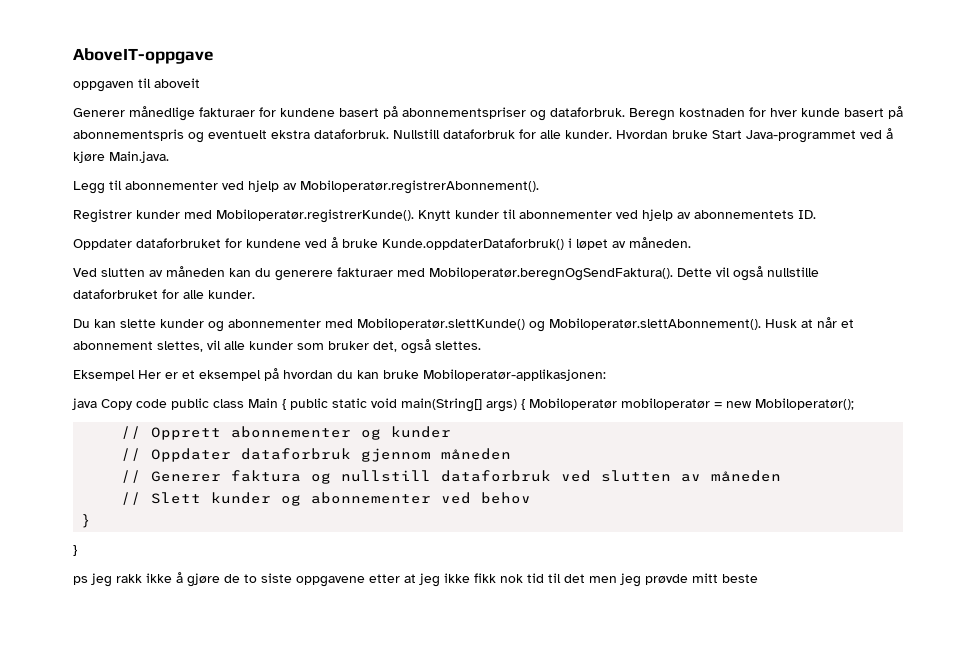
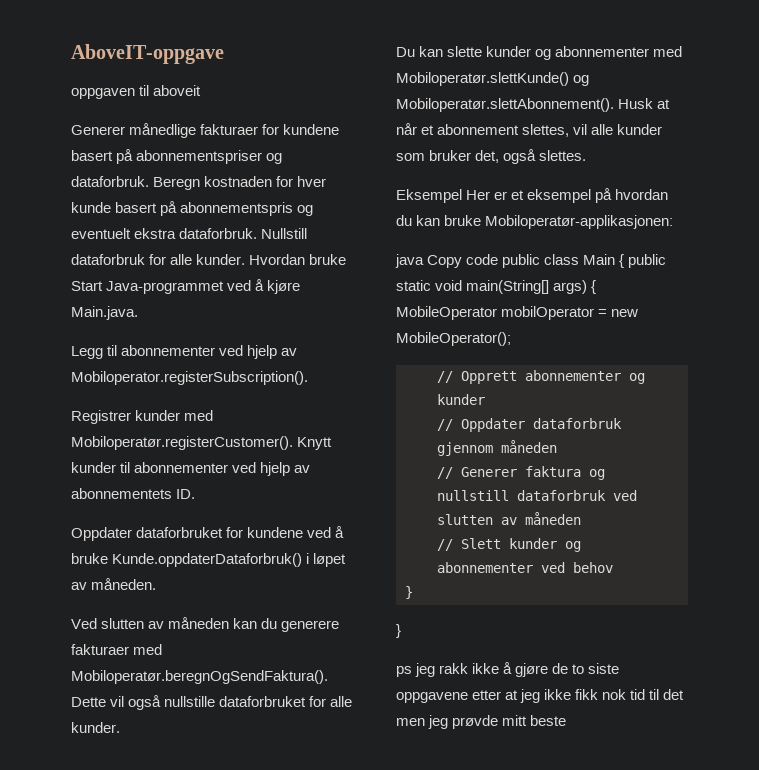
- Legg til abonnementer ved hjelp av Mobiloperatør.registrerAbonnement().
+ Legg til abonnementer ved hjelp av Mobiloperator.registerSubscription().
- Registrer kunder med Mobiloperatør.registrerKunde(). Knytt kunder til abonnementer ved hjelp av abonnementets ID.
+ Registrer kunder med Mobiloperatør.registerCustomer(). Knytt kunder til abonnementer ved hjelp av abonnementets ID.
- java Copy code public class Main { public static void main(String[] args) { Mobiloperatør mobiloperatør = new Mobiloperatør();
+ java Copy code public class Main { public static void main(String[] args) { MobileOperator mobilOperator = new MobileOperator();

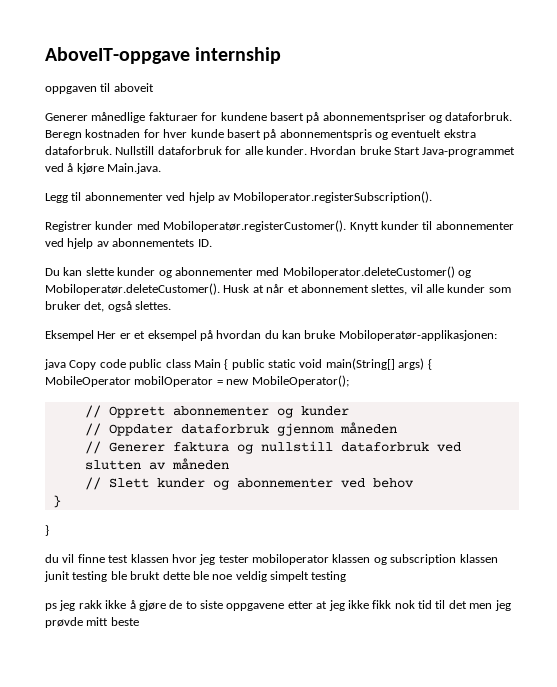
- AboveIT-oppgave
+ AboveIT-oppgave internship
- Oppdater dataforbruket for kundene ved å bruke Kunde.oppdaterDataforbruk() i løpet av måneden.
- Ved slutten av måneden kan du generere fakturaer med Mobiloperatør.beregnOgSendFaktura(). Dette vil også nullstille dataforbruket for alle kunder.
- Du kan slette kunder og abonnementer med Mobiloperatør.slettKunde() og Mobiloperatør.slettAbonnement(). Husk at når et abonnement slettes, vil alle kunder som bruker det, også slettes.
+ Du kan slette kunder og abonnementer med Mobiloperator.deleteCustomer() og Mobiloperatør.deleteCustomer(). Husk at når et abonnement slettes, vil alle kunder som bruker det, også slettes.
+ du vil finne test klassen hvor jeg tester mobiloperator klassen og subscription klassen junit testing ble brukt dette ble noe veldig simpelt testing

